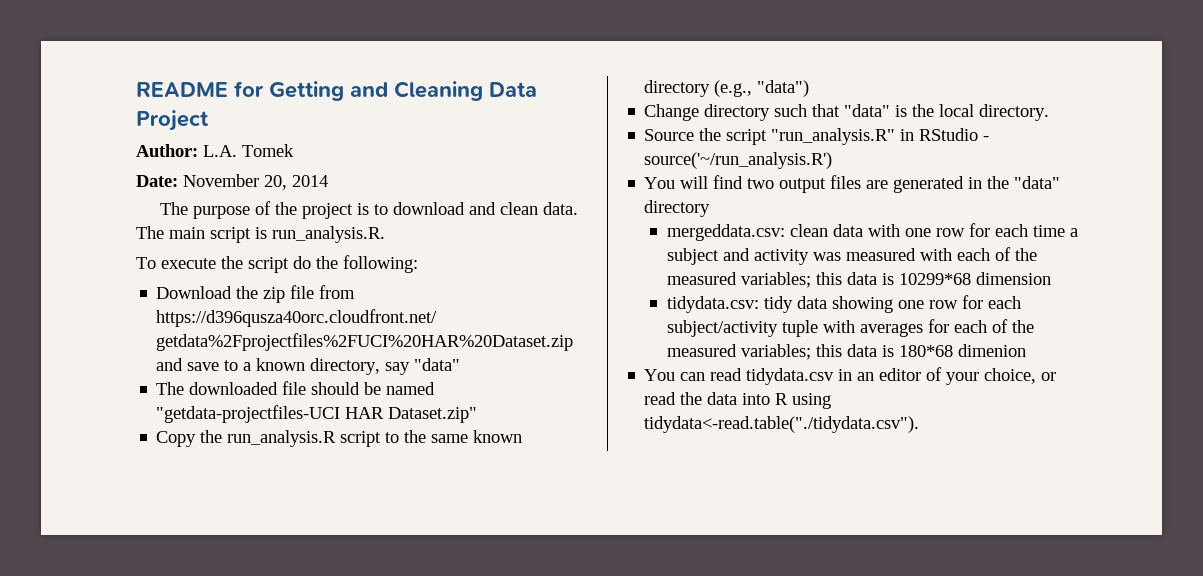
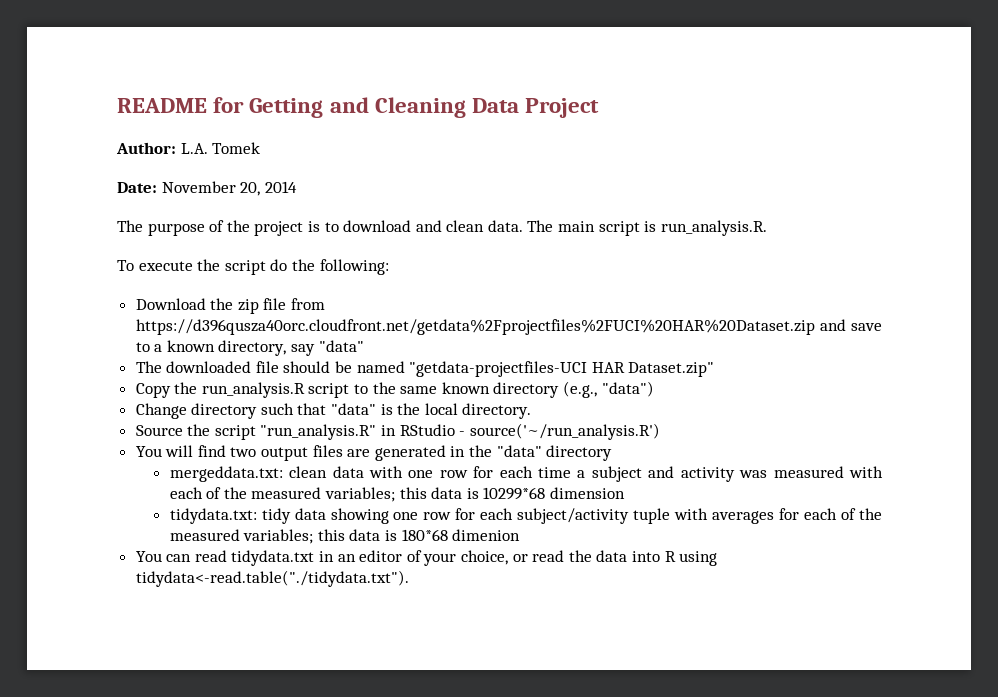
- mergeddata.csv: clean data with one row for each time a subject and activity was measured with each of the measured variables; this data is 10299*68 dimension
+ mergeddata.txt: clean data with one row for each time a subject and activity was measured with each of the measured variables; this data is 10299*68 dimension
- tidydata.csv: tidy data showing one row for each subject/activity tuple with averages for each of the measured variables; this data is 180*68 dimenion
+ tidydata.txt: tidy data showing one row for each subject/activity tuple with averages for each of the measured variables; this data is 180*68 dimenion
- You can read tidydata.csv in an editor of your choice, or read the data into R using tidydata<-read.table("./tidydata.csv").
+ You can read tidydata.txt in an editor of your choice, or read the data into R using tidydata<-read.table("./tidydata.txt").

